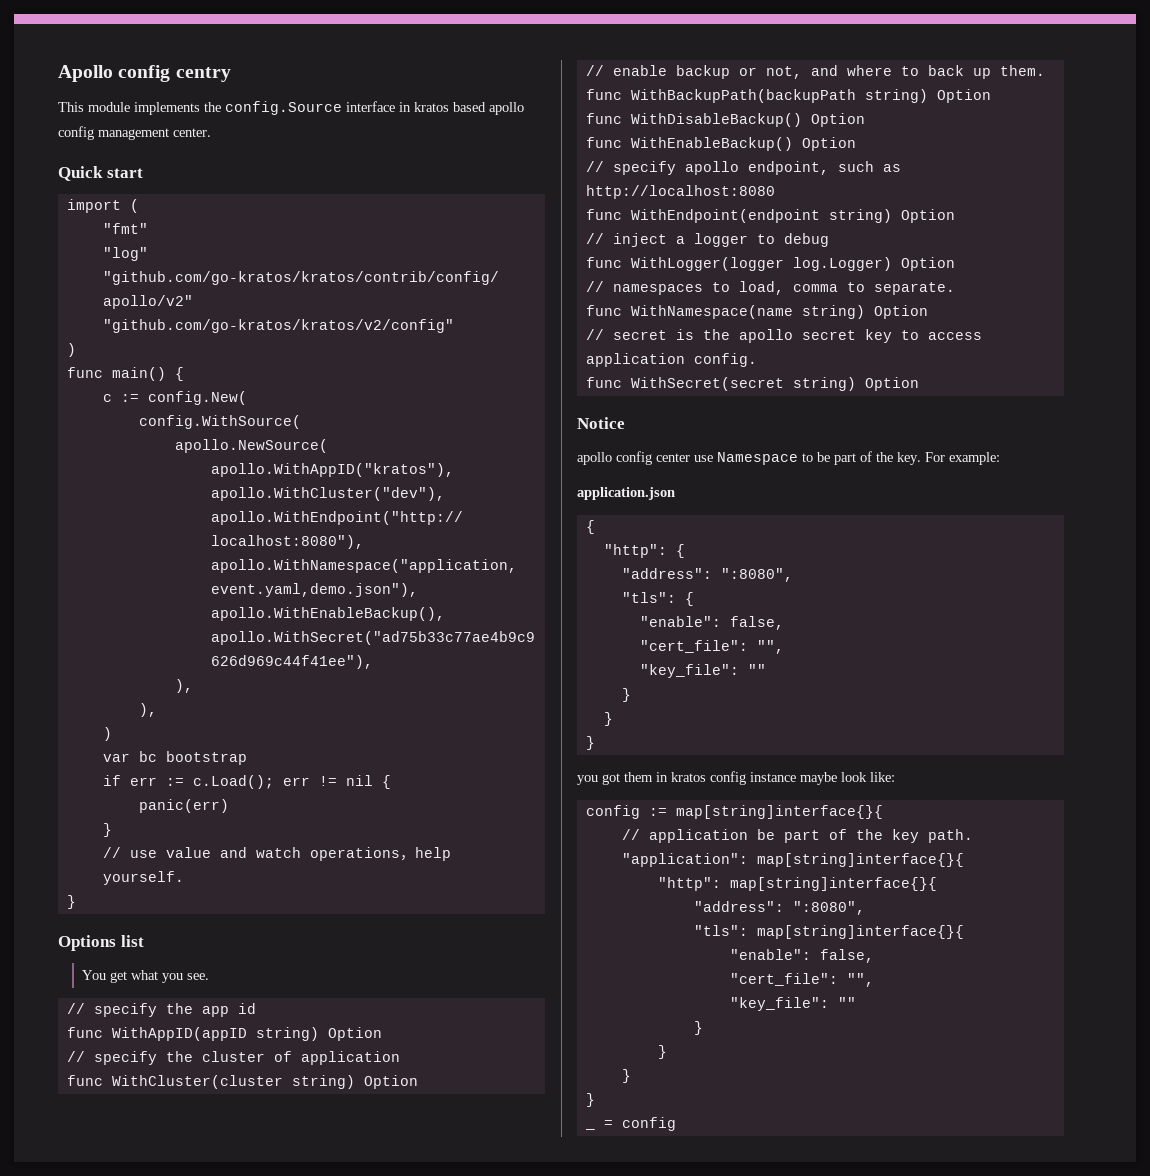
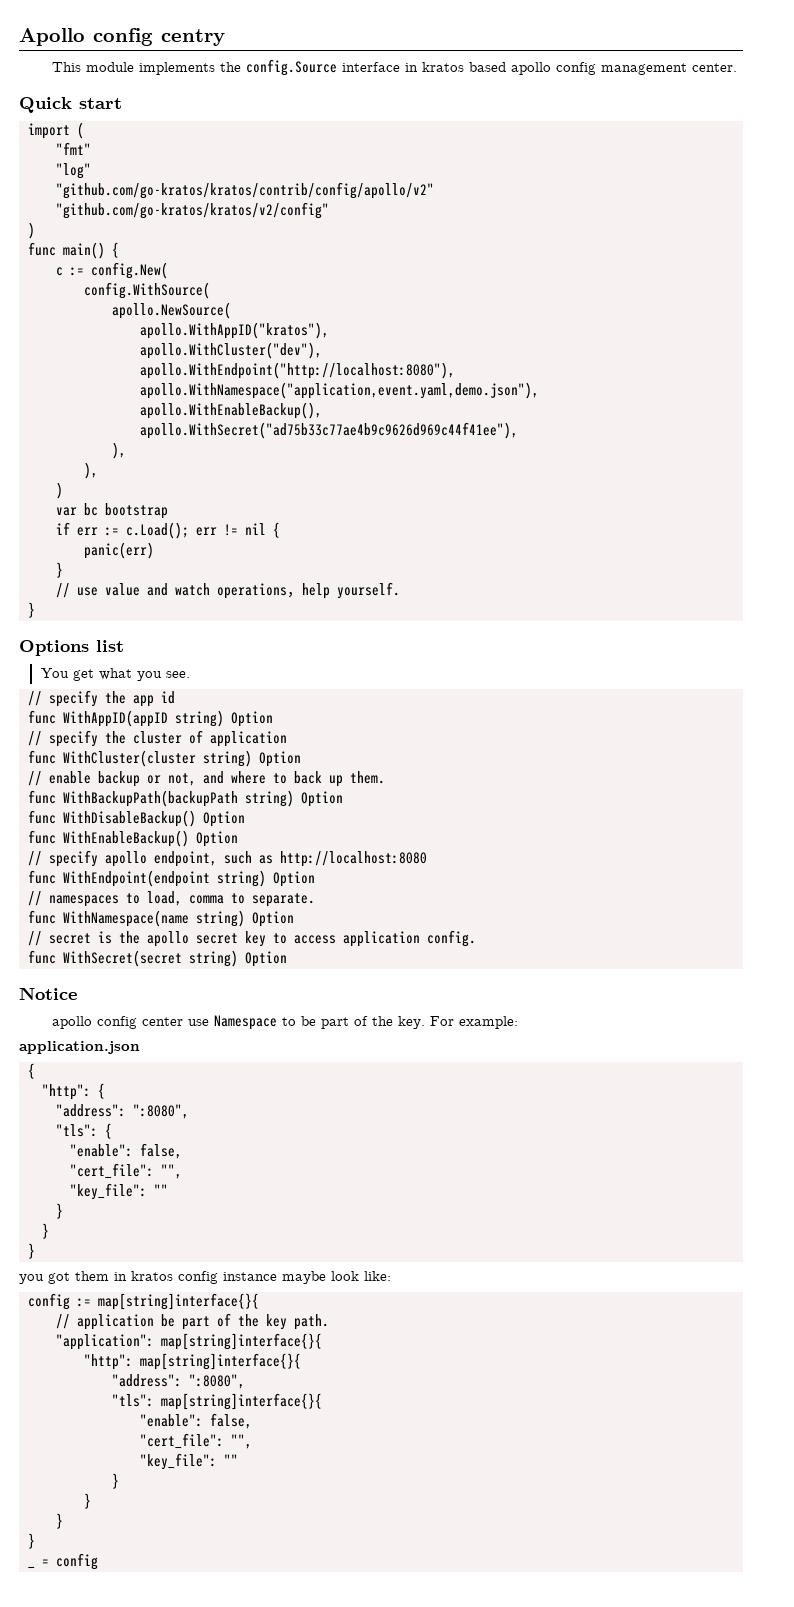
- // inject a logger to debug
- func WithLogger(logger log.Logger) Option

